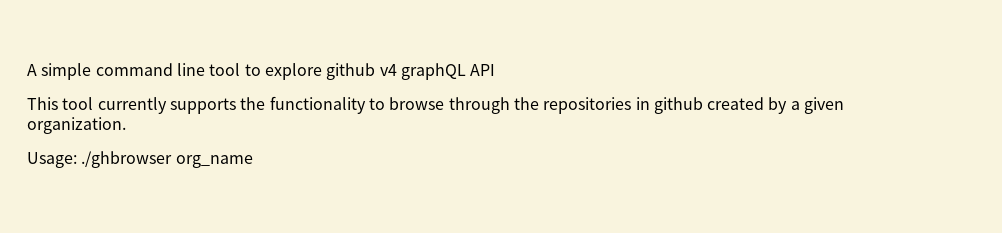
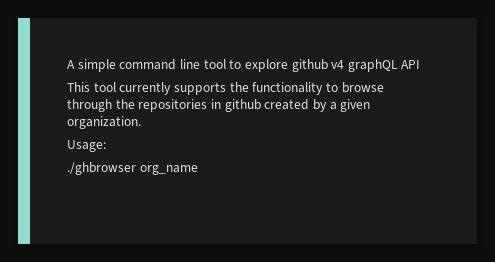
- Usage: ./ghbrowser org_name
+ Usage:
+ ./ghbrowser org_name

